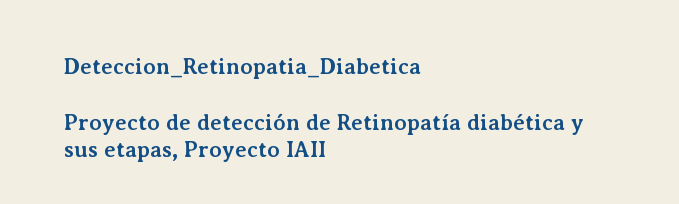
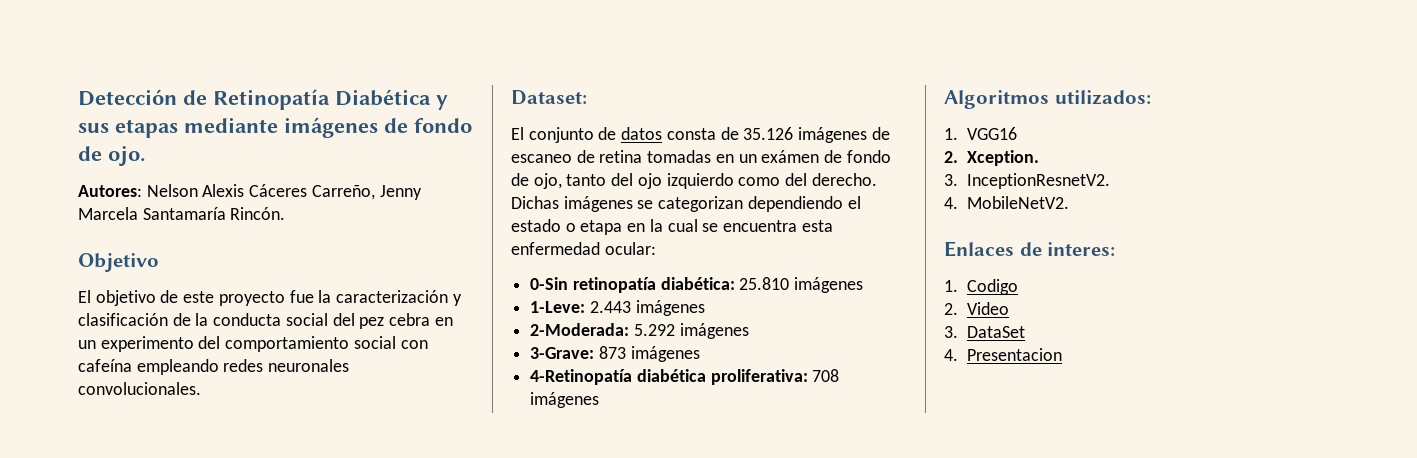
- Deteccion_Retinopatia_Diabetica
- Proyecto de detección de Retinopatía diabética y sus etapas, Proyecto IAII
+ Detección de Retinopatía Diabética y sus etapas mediante imágenes de fondo de ojo.
+ Autores: Nelson Alexis Cáceres Carreño, Jenny Marcela Santamaría Rincón.
+ Objetivo
+ El objetivo de este proyecto fue la caracterización y clasificación de la conducta social del pez cebra en un experimento del comportamiento social con cafeína empleando redes neuronales convolucionales.
+ Dataset:
+ El conjunto de datos consta de 35.126 imágenes de escaneo de retina tomadas en un exámen de fondo de ojo, tanto del ojo izquierdo como del derecho. Dichas imágenes se categorizan dependiendo el estado o etapa en la cual se encuentra esta enfermedad ocular:
+ 0-Sin retinopatía diabética: 25.810 imágenes
+ 1-Leve: 2.443 imágenes
+ 2-Moderada: 5.292 imágenes
+ 3-Grave: 873 imágenes
+ 4-Retinopatía diabética proliferativa: 708 imágenes
+ Algoritmos utilizados:
+ 1. VGG16
+ 2. Xception.
+ 3. InceptionResnetV2.
+ 4. MobileNetV2.
+ Enlaces de interes:
+ 1. Codigo
+ 2. Video
+ 3. DataSet
+ 4. Presentacion

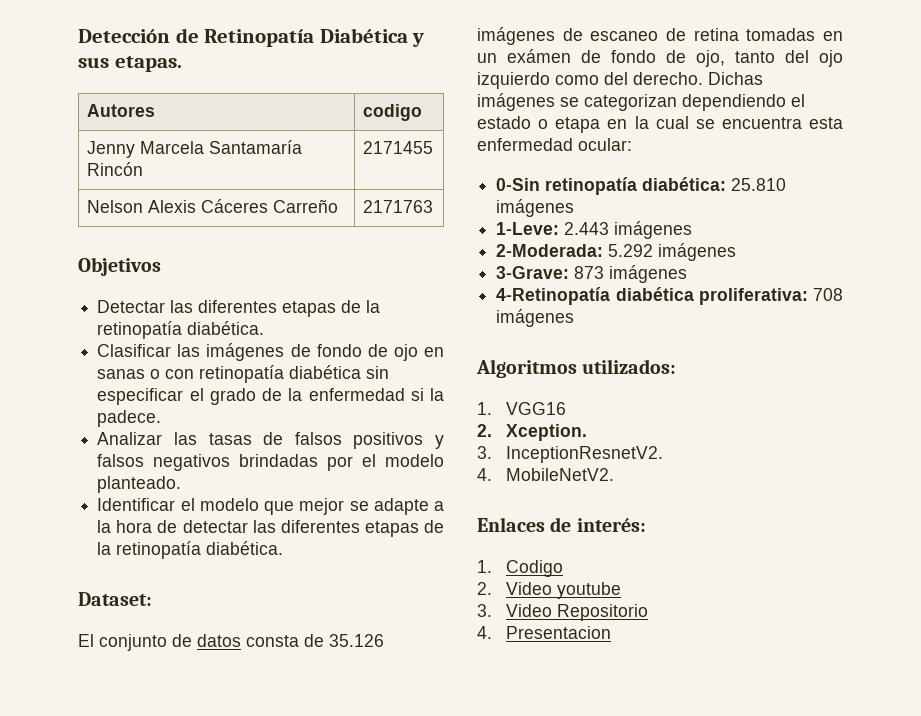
- Detección de Retinopatía Diabética y sus etapas mediante imágenes de fondo de ojo.
- Autores: Nelson Alexis Cáceres Carreño, Jenny Marcela Santamaría Rincón.
- Objetivo
- El objetivo de este proyecto fue la caracterización y clasificación de la conducta social del pez cebra en un experimento del comportamiento social con cafeína empleando redes neuronales convolucionales.
+ Detección de Retinopatía Diabética y sus etapas.
+ Autores | codigo
+ Jenny Marcela Santamaría Rincón | 2171455
+ Nelson Alexis Cáceres Carreño | 2171763
+ Objetivos
+ Detectar las diferentes etapas de la retinopatía diabética.
+ Clasificar las imágenes de fondo de ojo en sanas o con retinopatía diabética sin especificar el grado de la enfermedad si la padece.
+ Analizar las tasas de falsos positivos y falsos negativos brindadas por el modelo planteado.
+ Identificar el modelo que mejor se adapte a la hora de detectar las diferentes etapas de la retinopatía diabética.
- Enlaces de interes:
+ Enlaces de interés:
- 2. Video
- 3. DataSet
+ 2. Video youtube
+ 3. Video Repositorio

